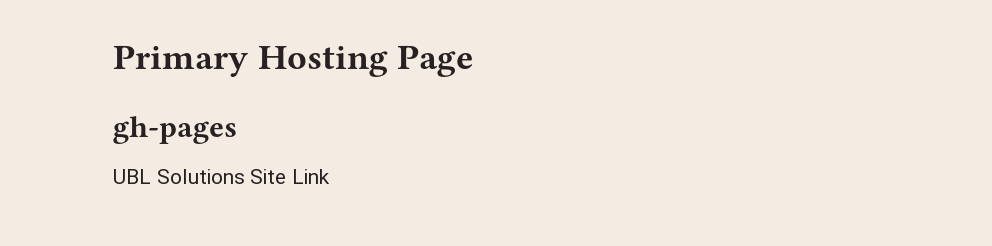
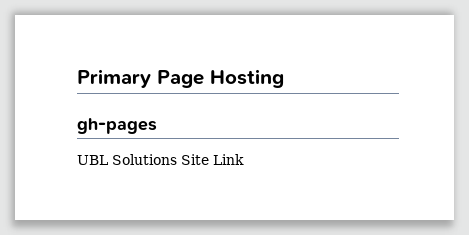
- Primary Hosting Page
+ Primary Page Hosting

